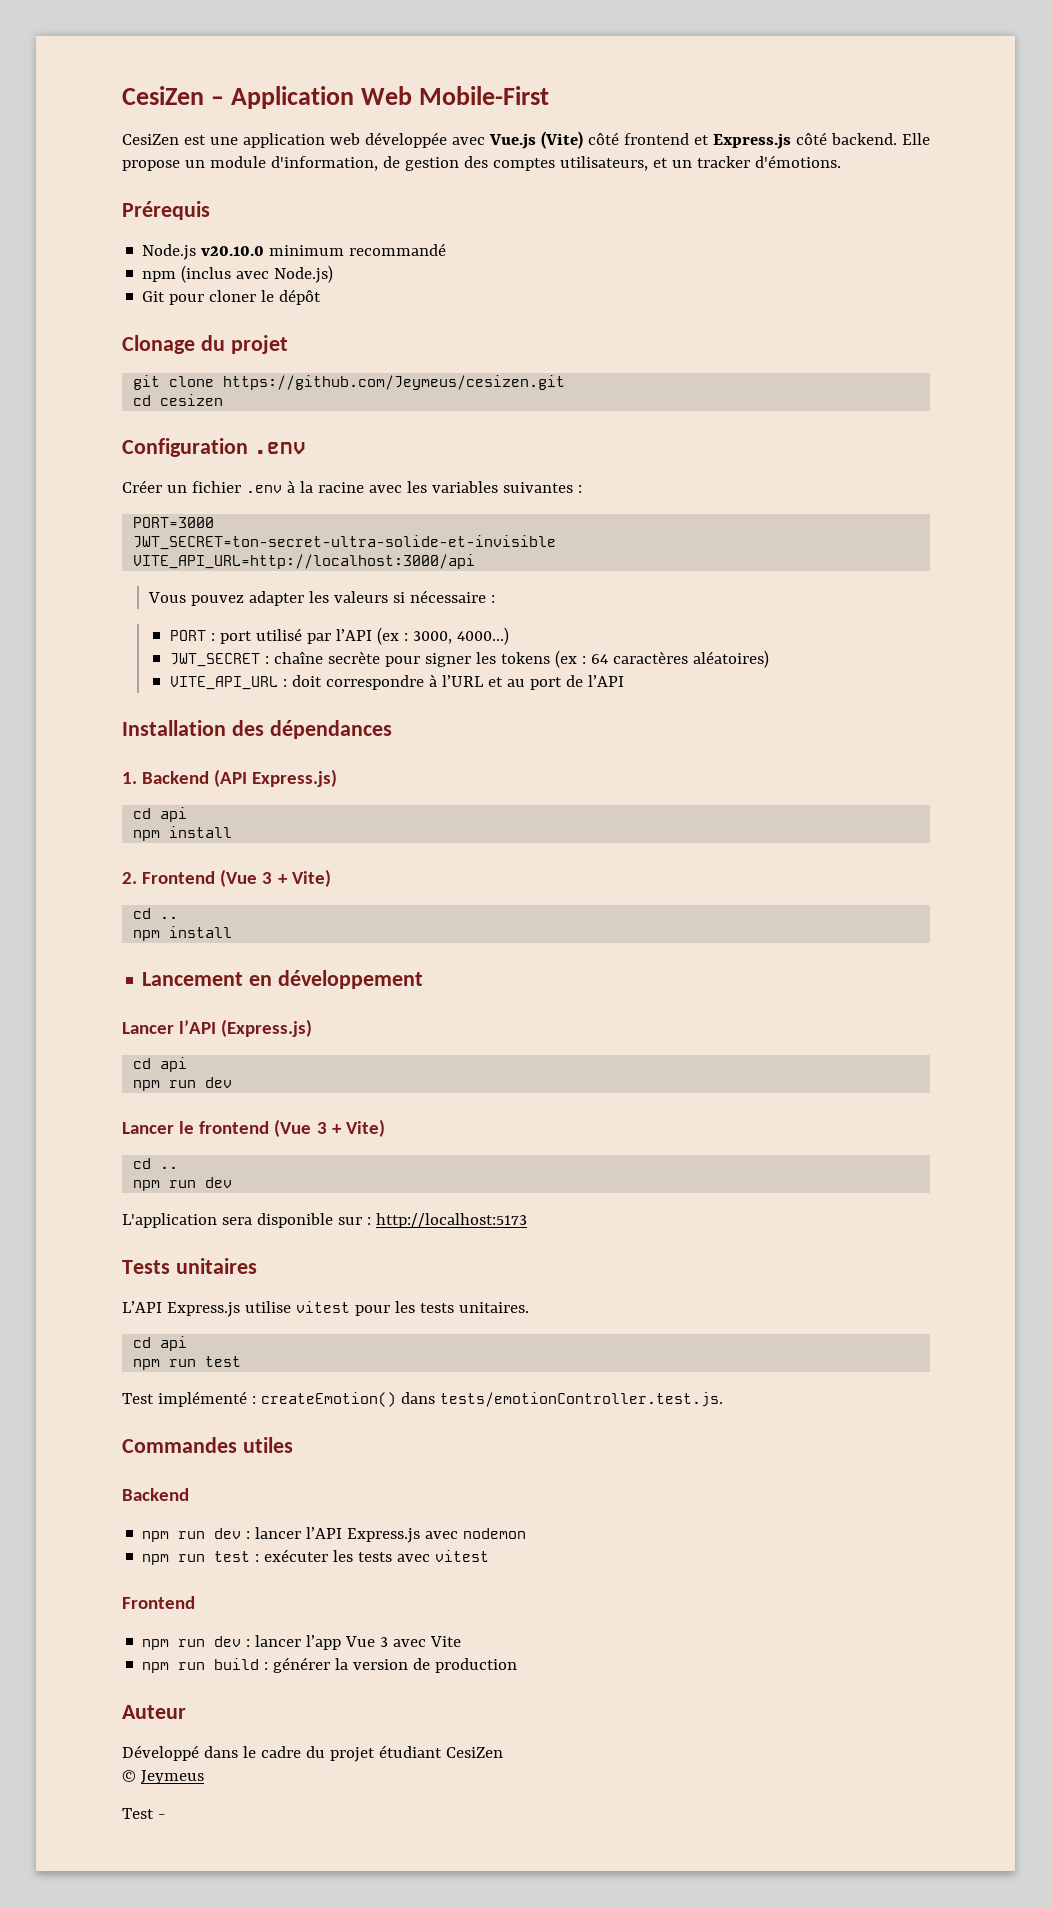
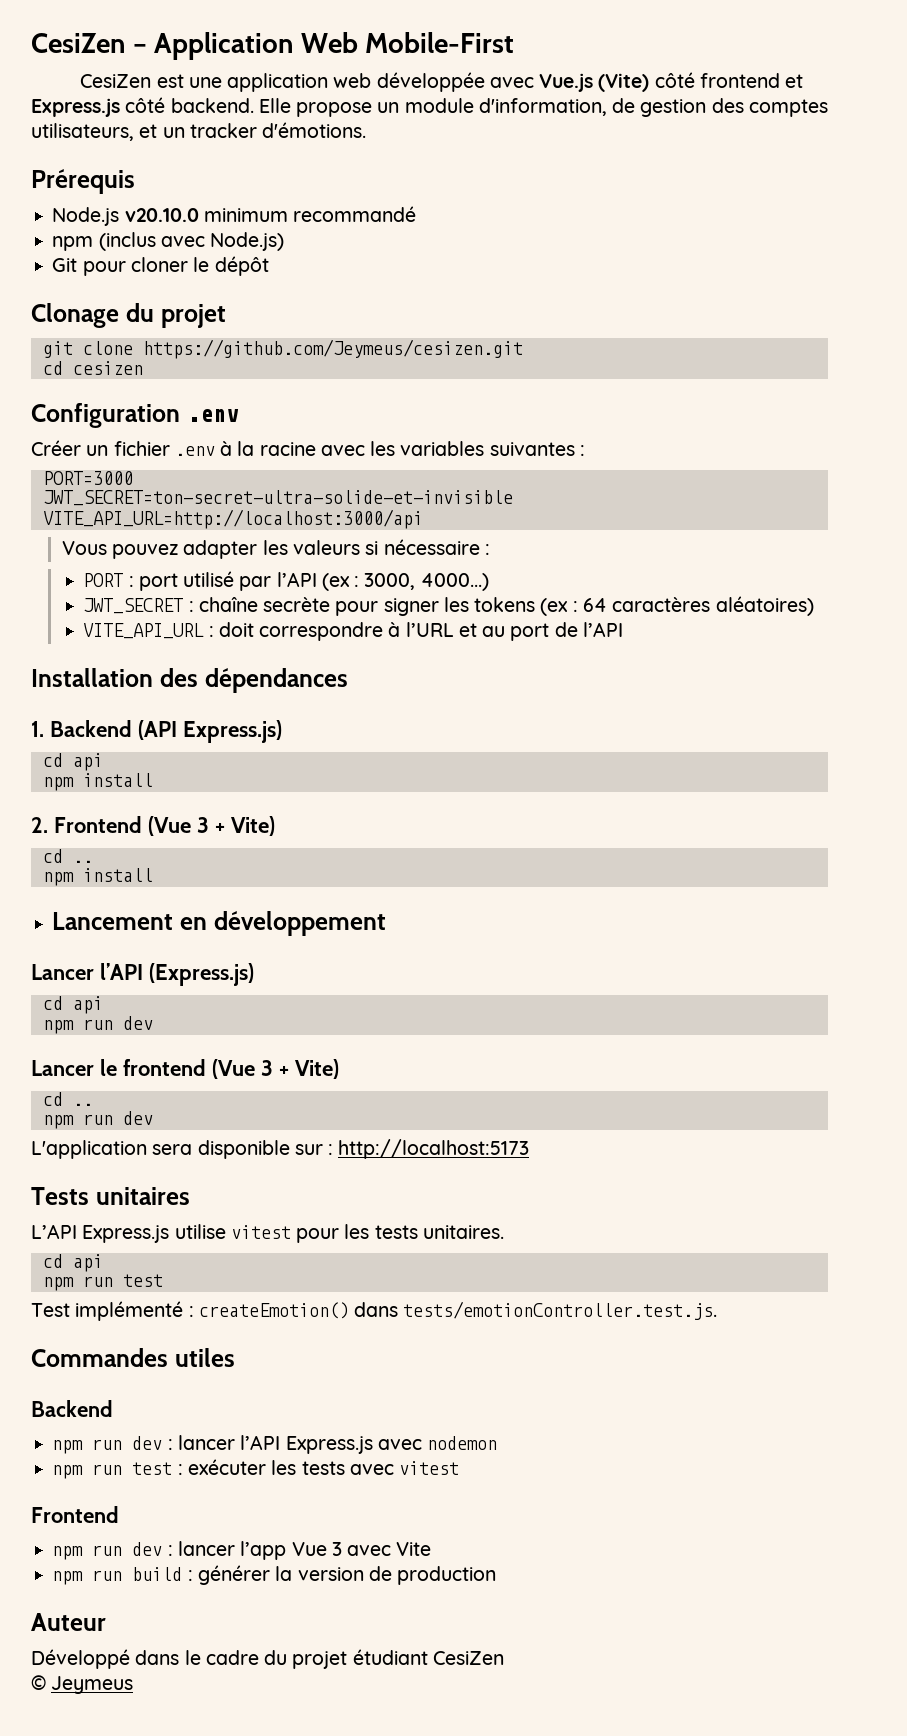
- Test -

